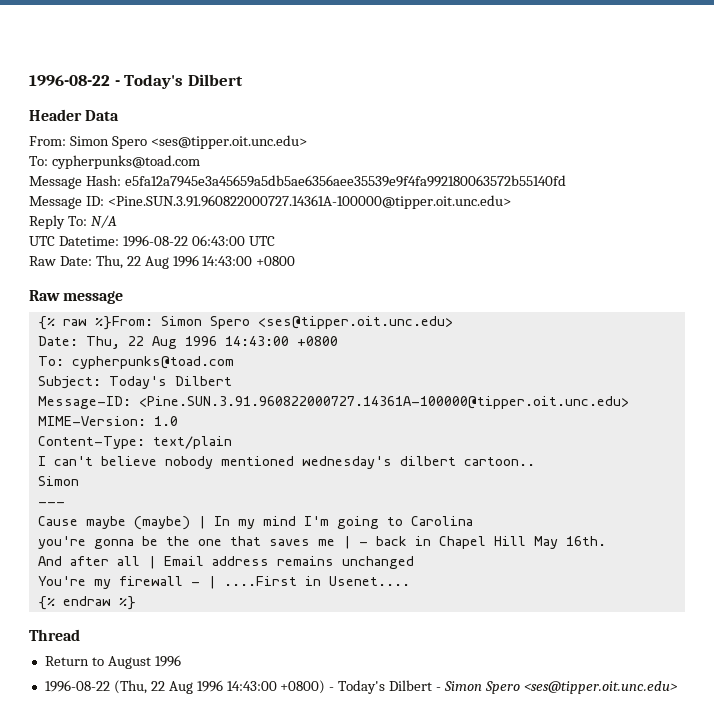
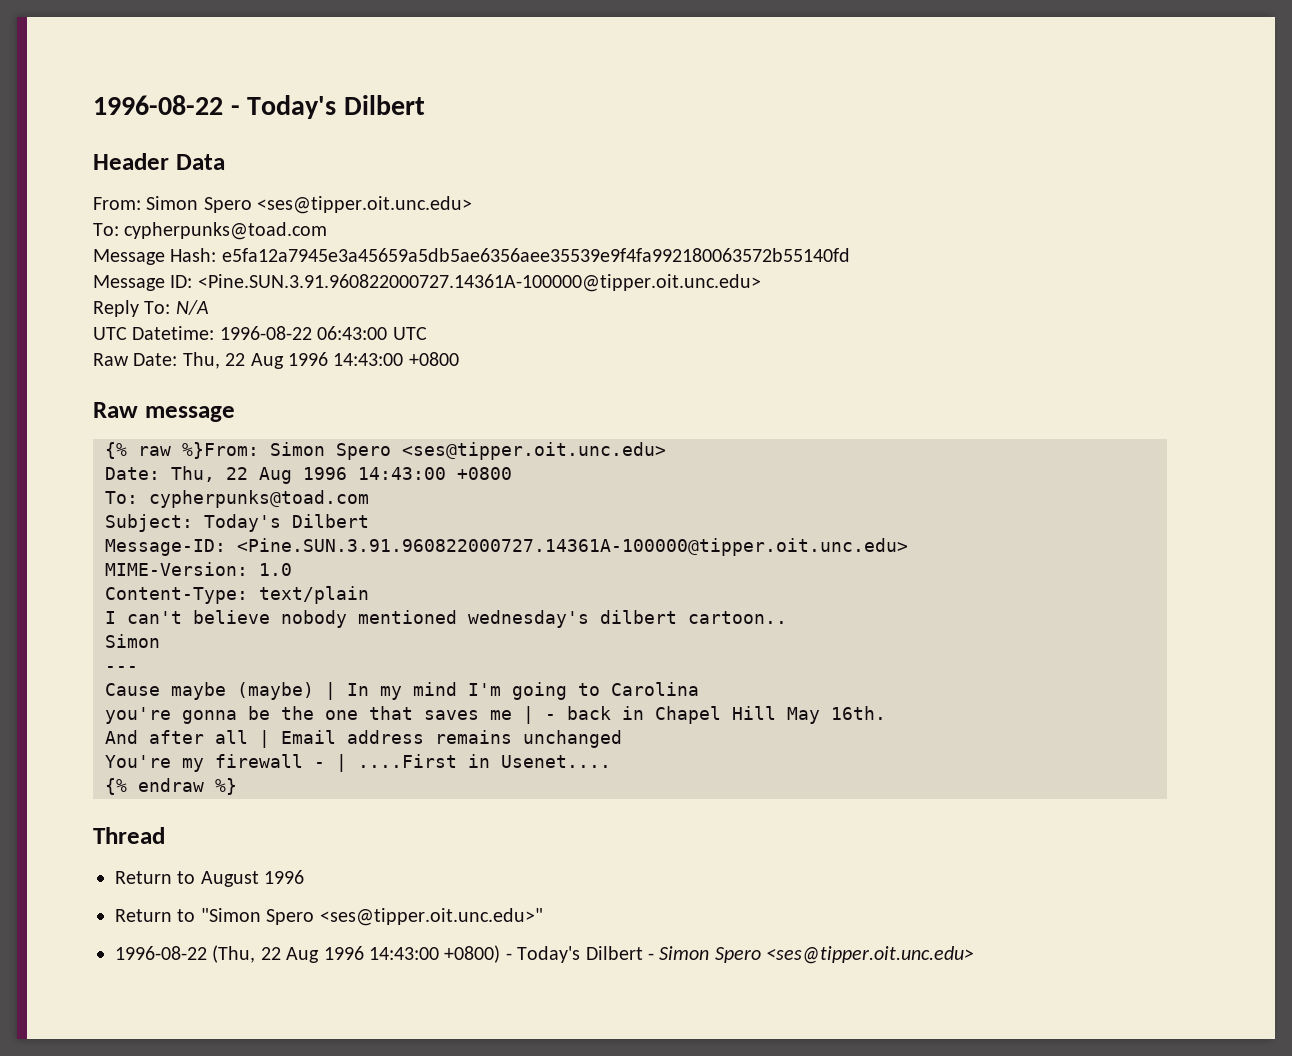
+ Return to "Simon Spero <ses@tipper.oit.unc.edu>"

